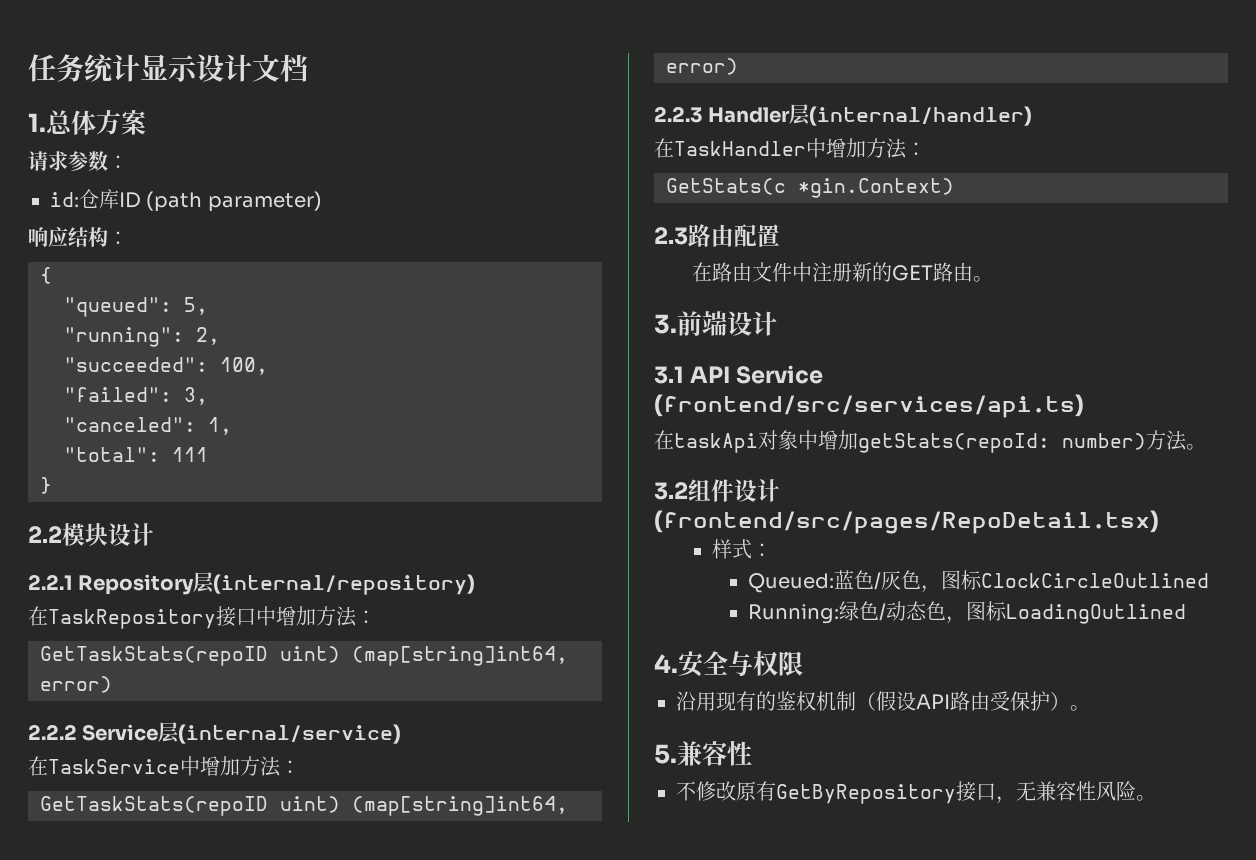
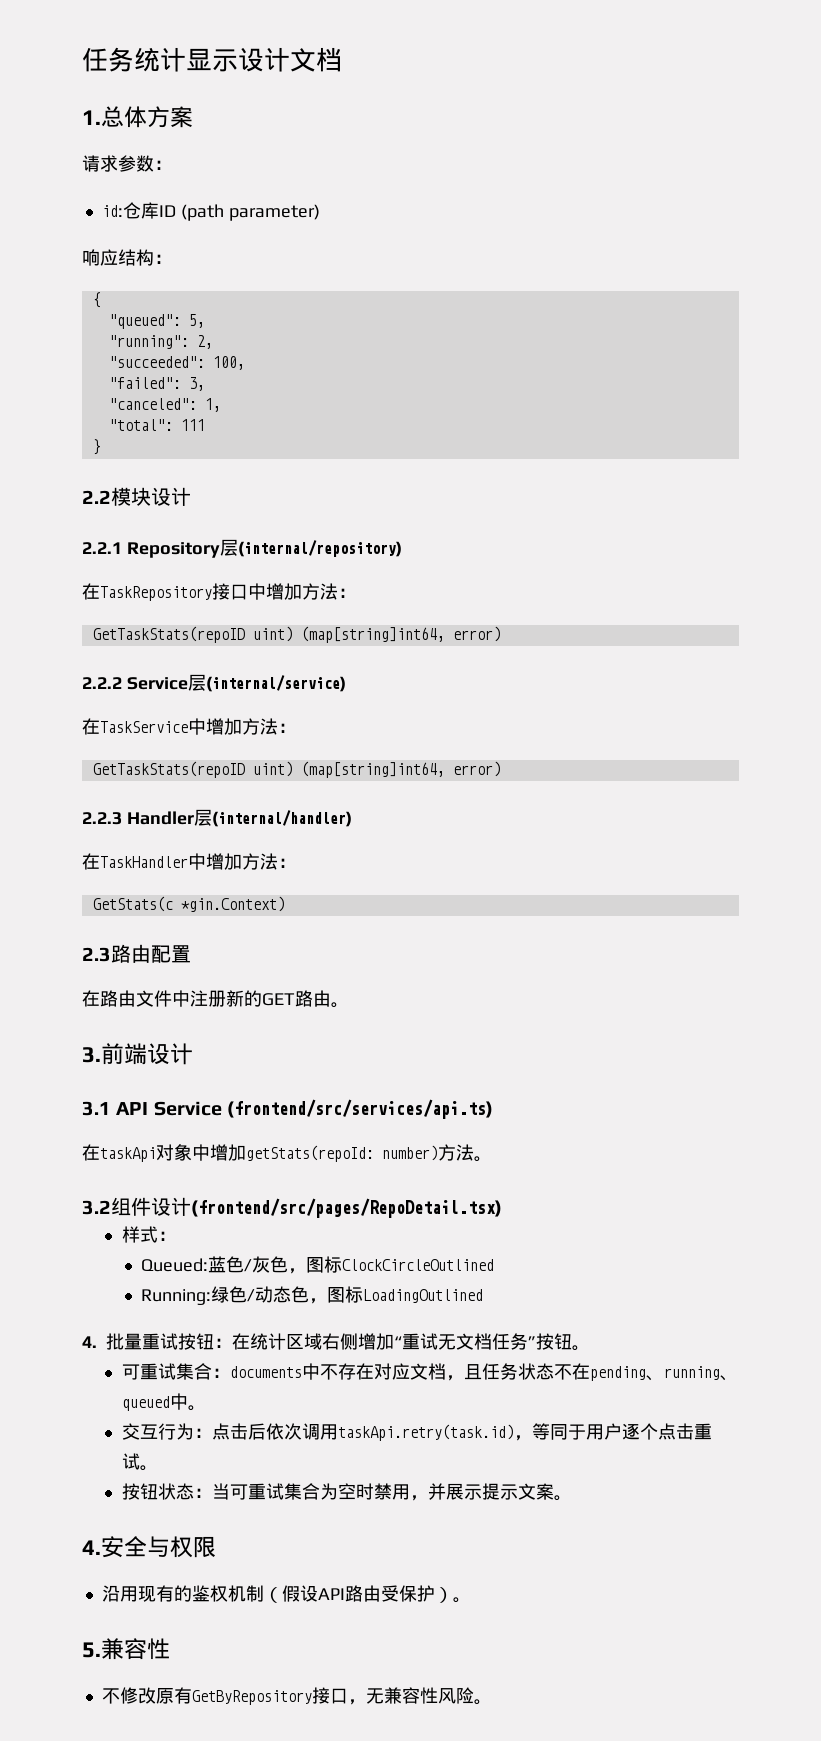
+ 4.批量重试按钮：在统计区域右侧增加“重试无文档任务”按钮。
+ 可重试集合：documents中不存在对应文档，且任务状态不在pending、running、queued中。
+ 交互行为：点击后依次调用taskApi.retry(task.id)，等同于用户逐个点击重试。
+ 按钮状态：当可重试集合为空时禁用，并展示提示文案。

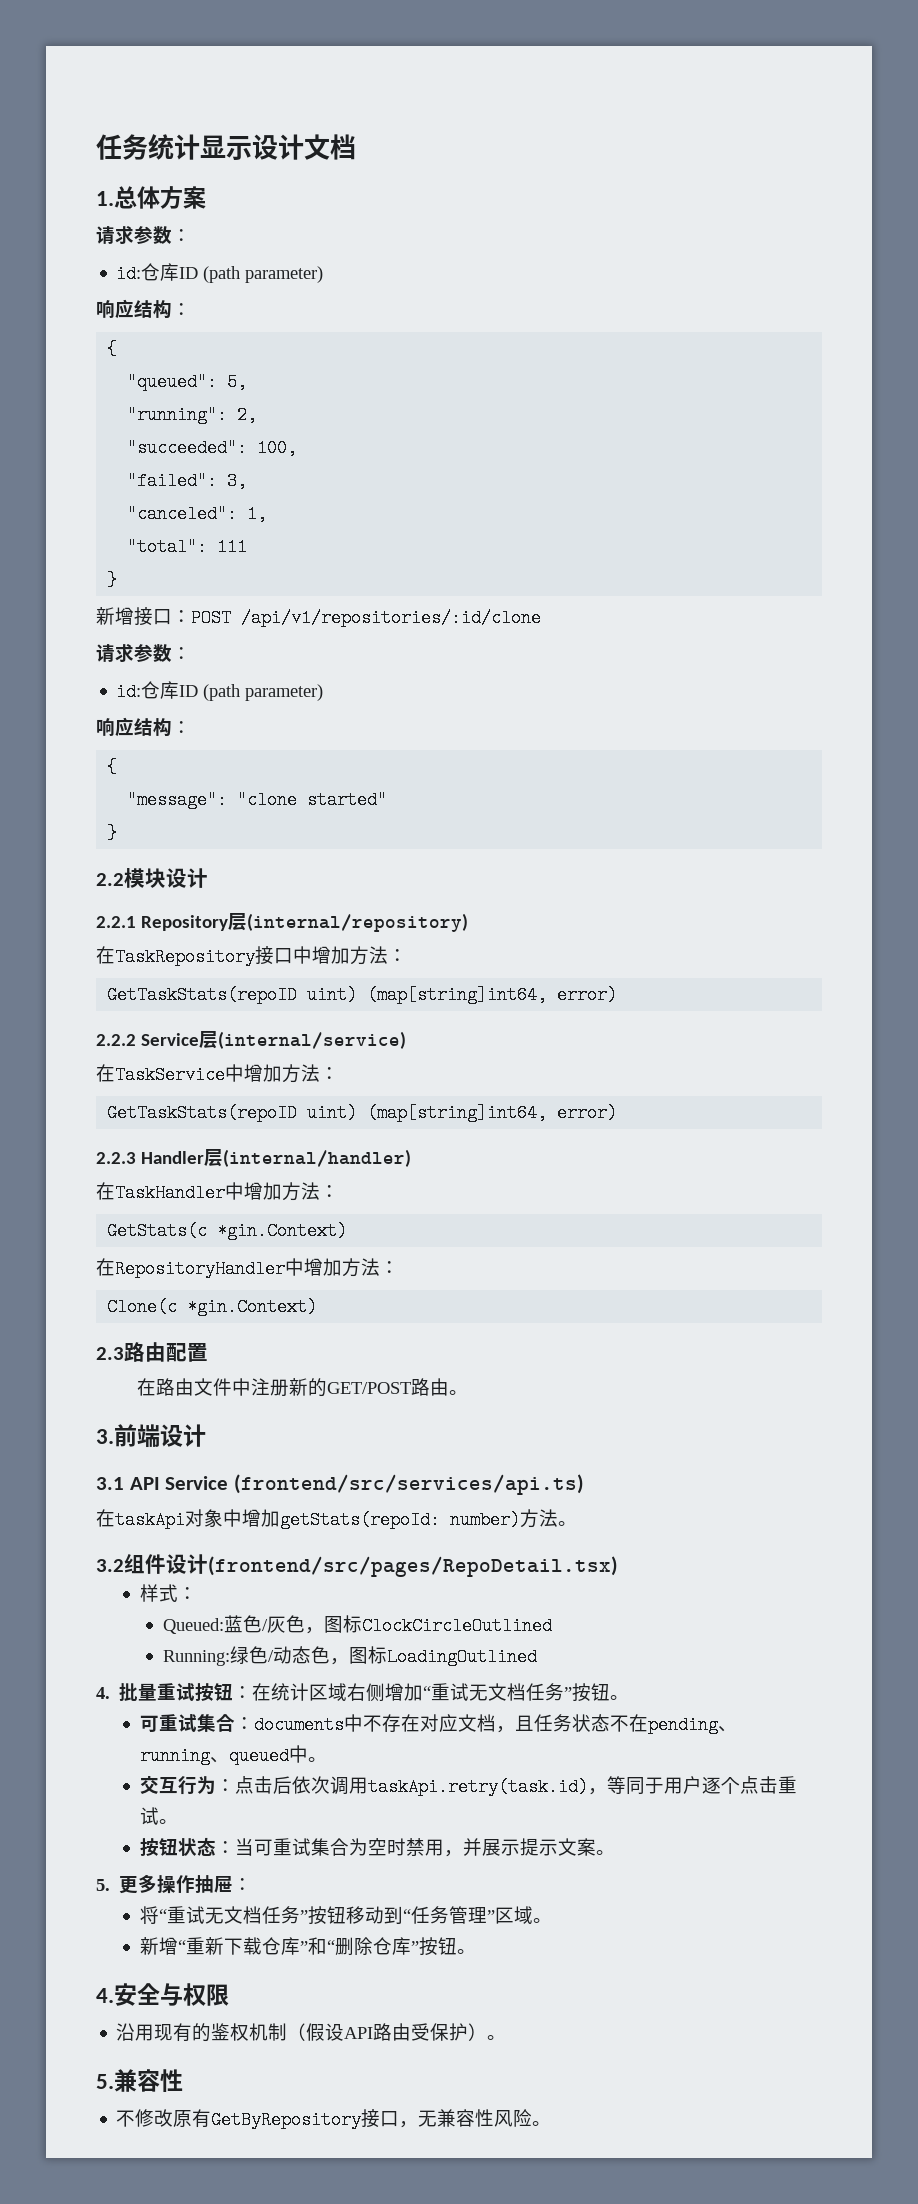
+ 新增接口：POST /api/v1/repositories/:id/clone
+ 请求参数：
+ id:仓库ID (path parameter)
+ 响应结构：
+ {
+ "message": "clone started"
+ }
+ 在RepositoryHandler中增加方法：
+ Clone(c *gin.Context)
- 在路由文件中注册新的GET路由。
+ 在路由文件中注册新的GET/POST路由。
+ 5.更多操作抽屉：
+ 将“重试无文档任务”按钮移动到“任务管理”区域。
+ 新增“重新下载仓库”和“删除仓库”按钮。

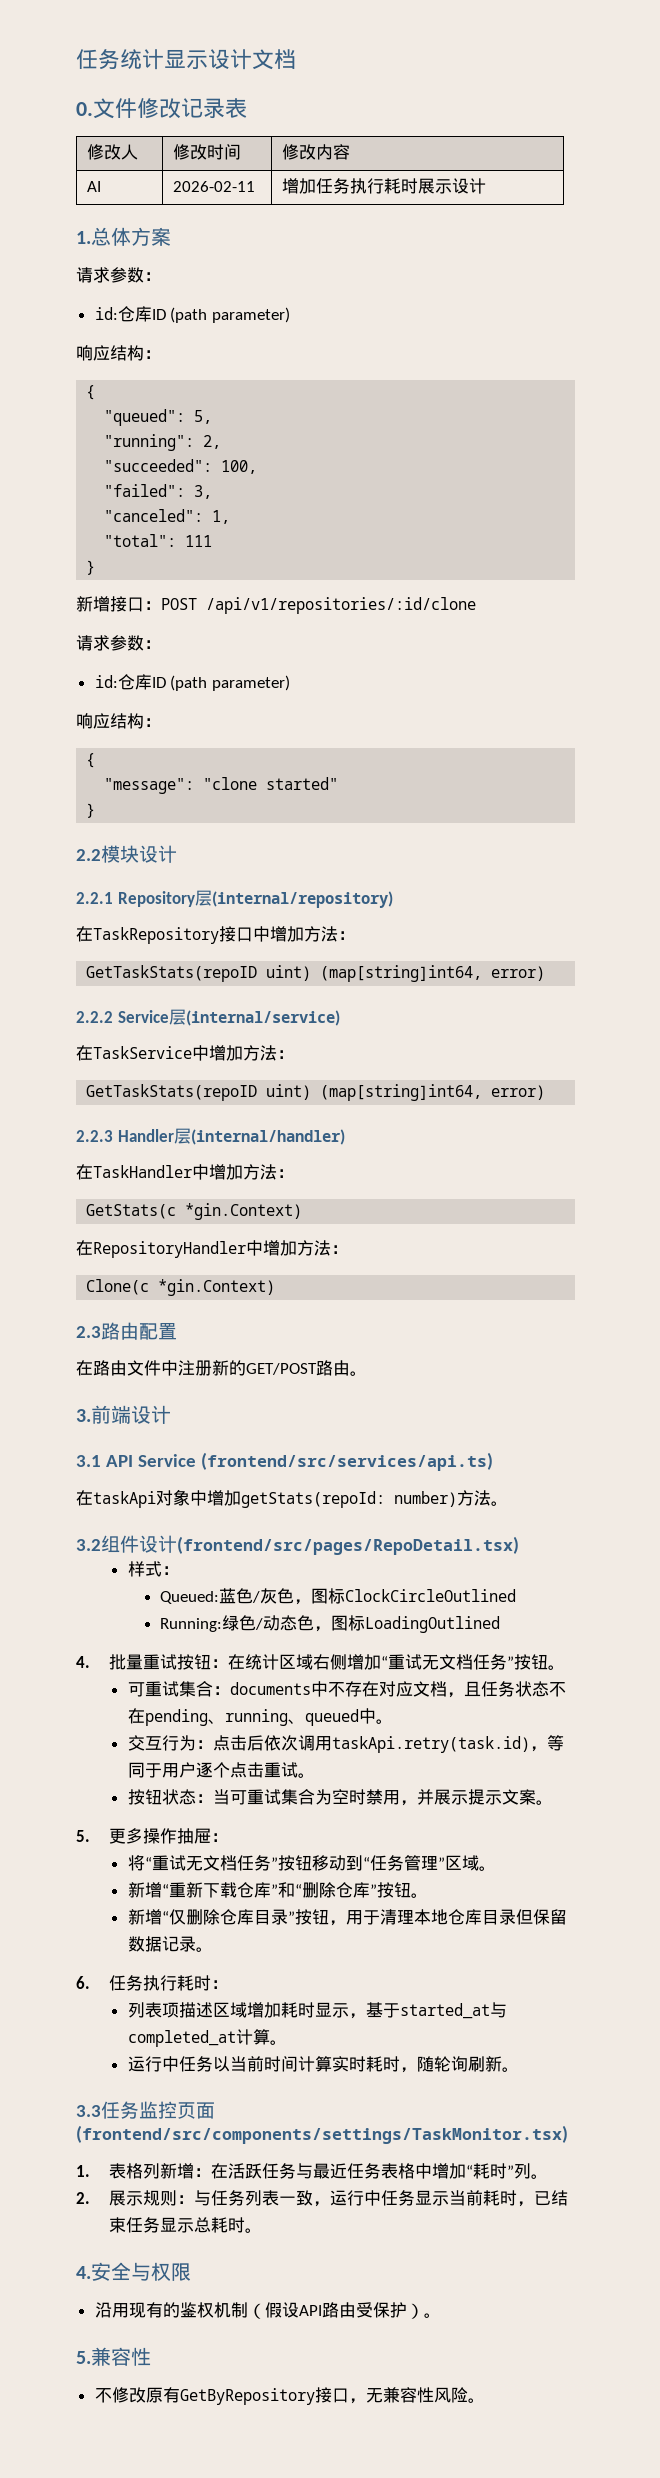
+ 0.文件修改记录表
+ 修改人 | 修改时间 | 修改内容
+ AI | 2026-02-11 | 增加任务执行耗时展示设计
+ 新增“仅删除仓库目录”按钮，用于清理本地仓库目录但保留数据记录。
+ 6.任务执行耗时：
+ 列表项描述区域增加耗时显示，基于started_at与completed_at计算。
+ 运行中任务以当前时间计算实时耗时，随轮询刷新。
+ 3.3任务监控页面(frontend/src/components/settings/TaskMonitor.tsx)
+ 1.表格列新增：在活跃任务与最近任务表格中增加“耗时”列。
+ 2.展示规则：与任务列表一致，运行中任务显示当前耗时，已结束任务显示总耗时。

